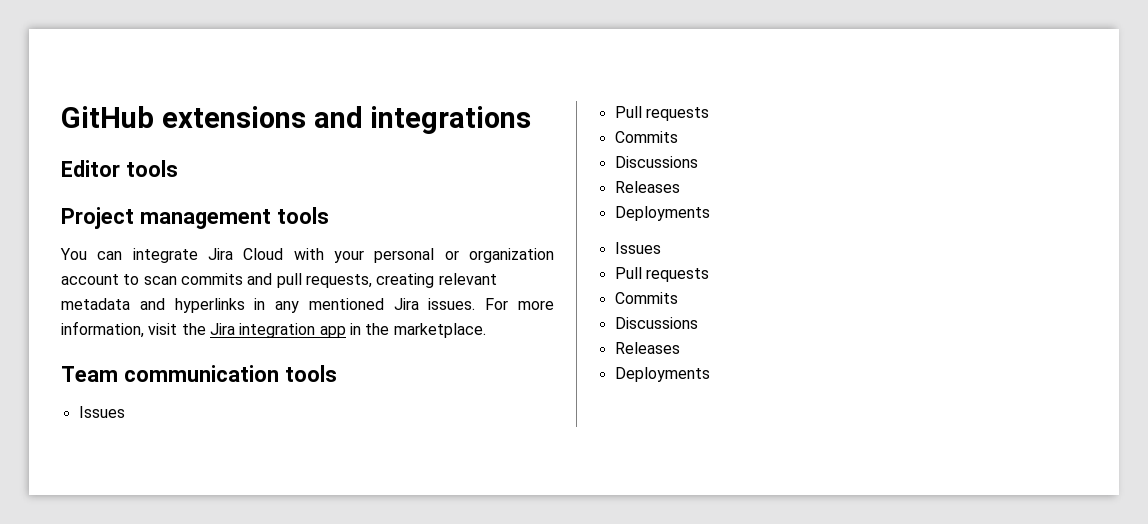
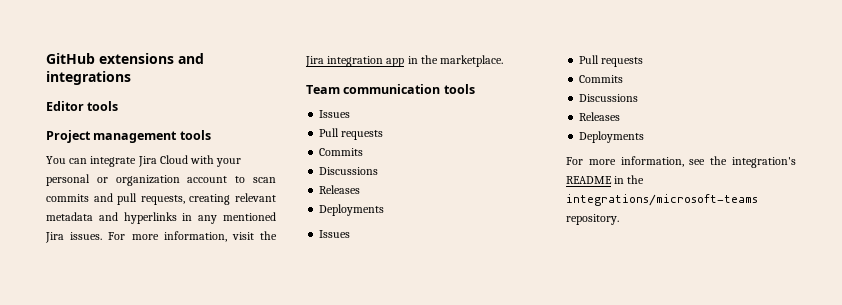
+ For more information, see the integration's README in the integrations/microsoft-teams repository.

